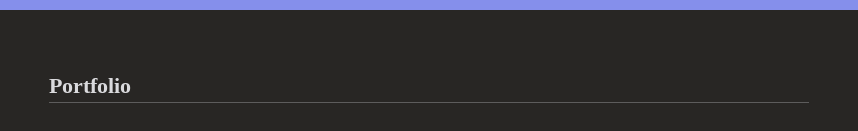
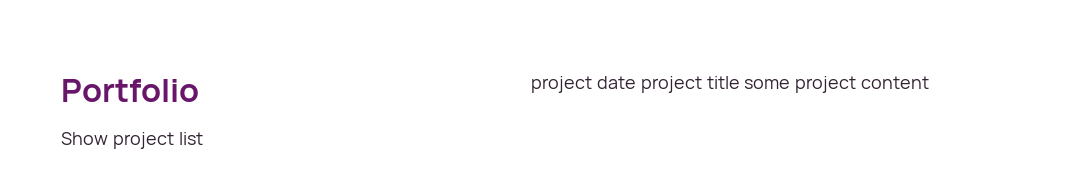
+ Show project list
+ project date project title some project content

